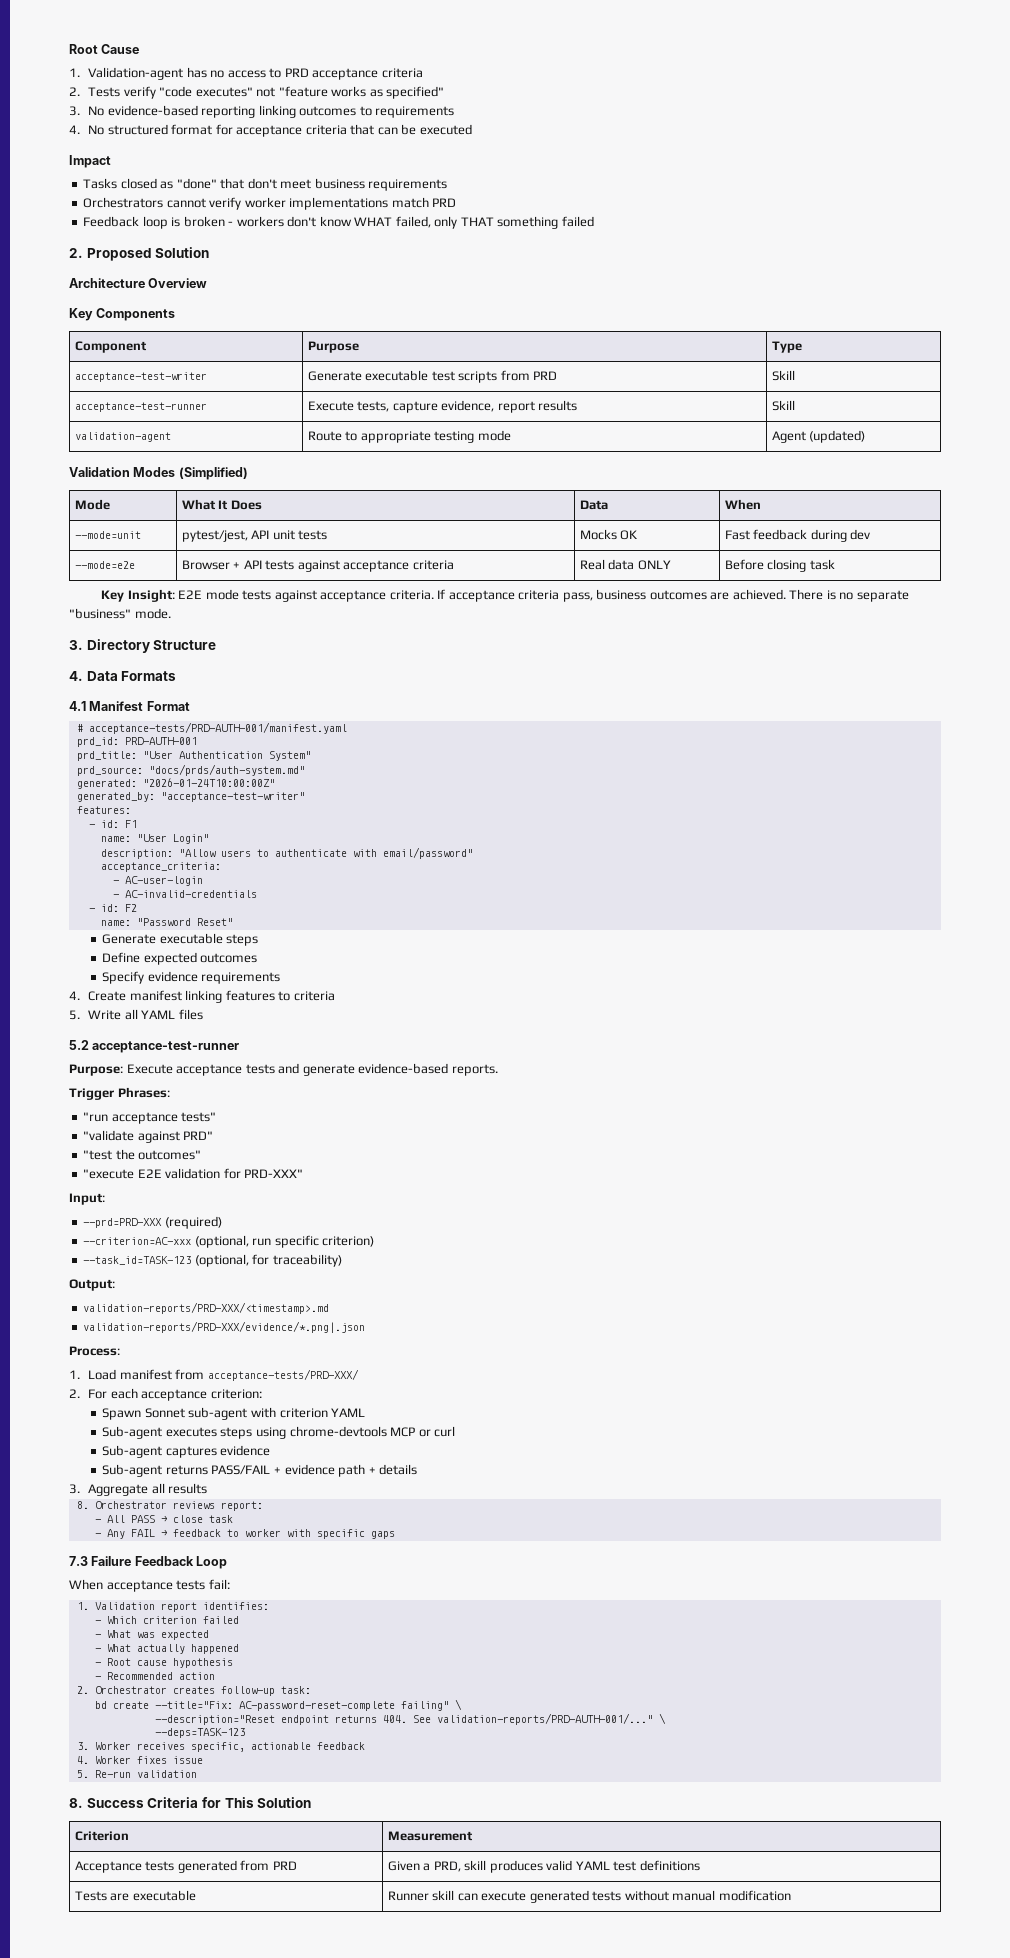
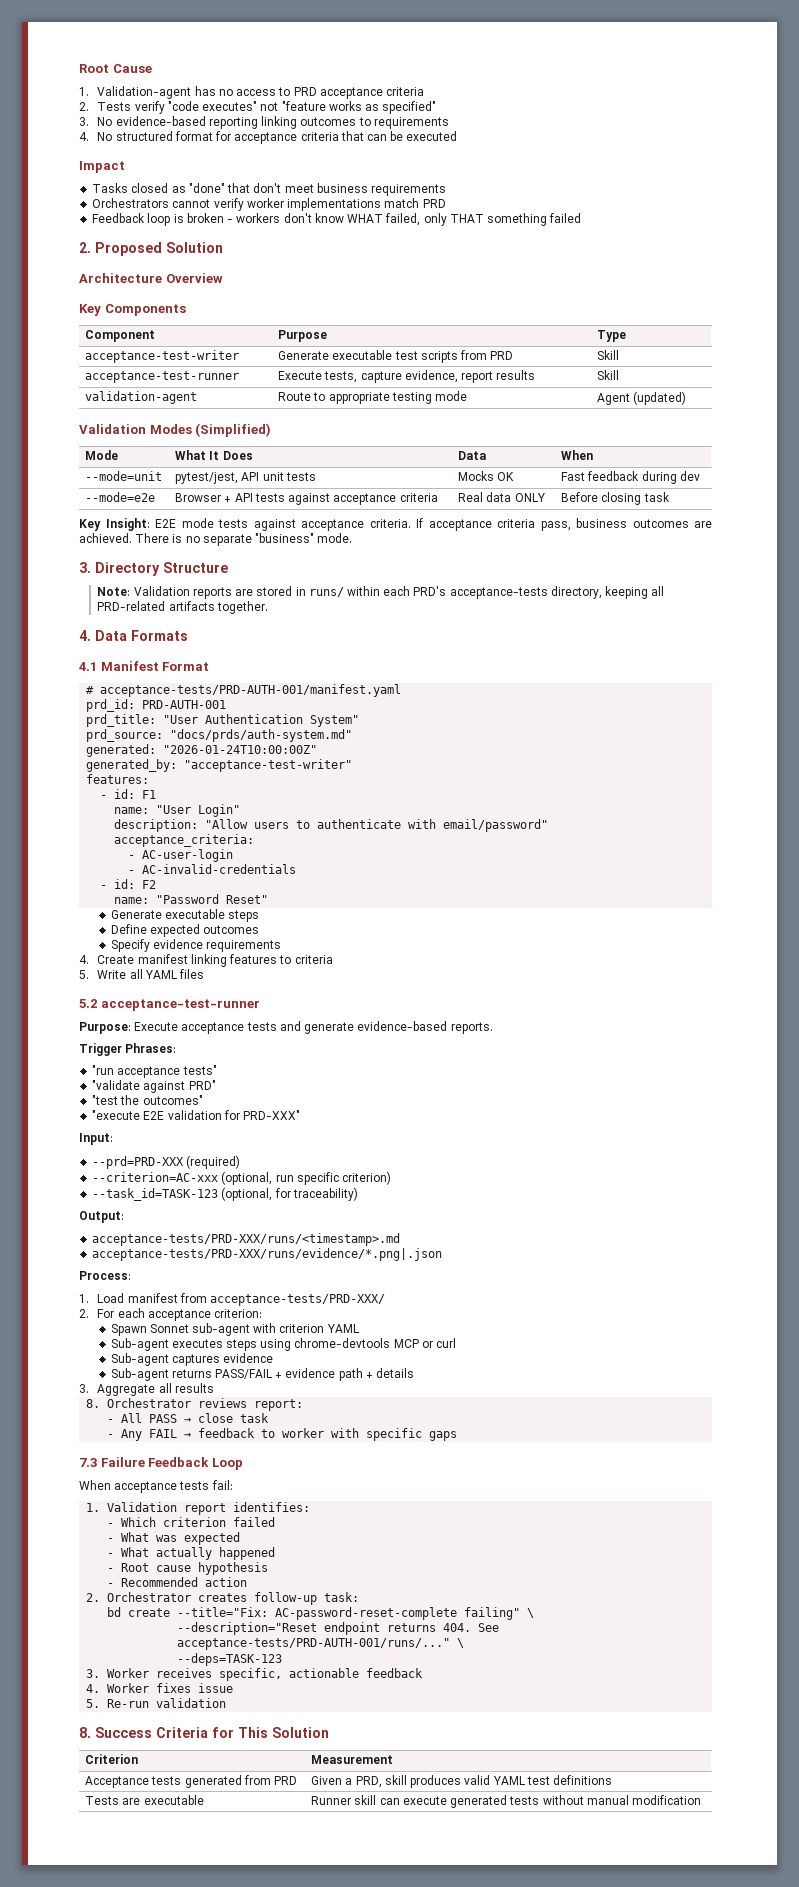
+ Note: Validation reports are stored in runs/ within each PRD's acceptance-tests directory, keeping all PRD-related artifacts together.
- validation-reports/PRD-XXX/<timestamp>.md
- validation-reports/PRD-XXX/evidence/*.png|.json
+ acceptance-tests/PRD-XXX/runs/<timestamp>.md
+ acceptance-tests/PRD-XXX/runs/evidence/*.png|.json
- --description="Reset endpoint returns 404. See validation-reports/PRD-AUTH-001/..."
+ --description="Reset endpoint returns 404. See acceptance-tests/PRD-AUTH-001/runs/..."

